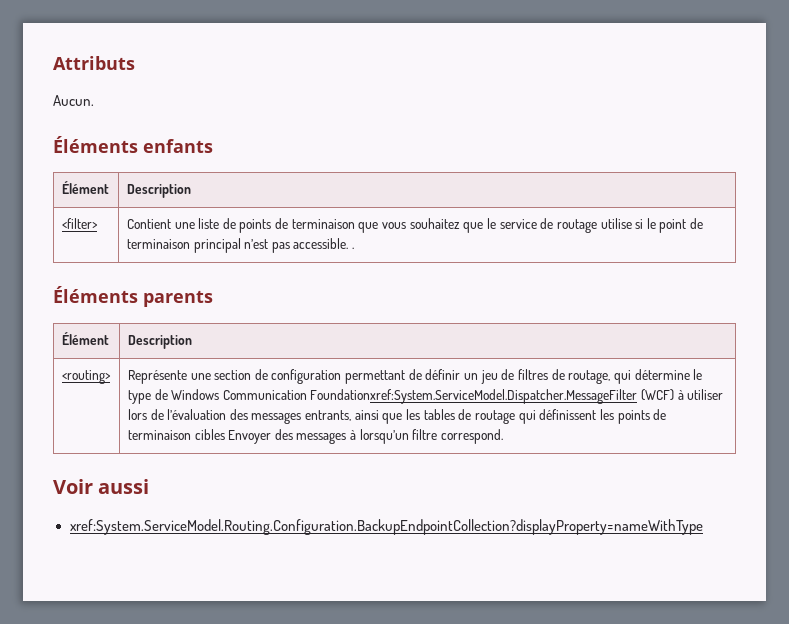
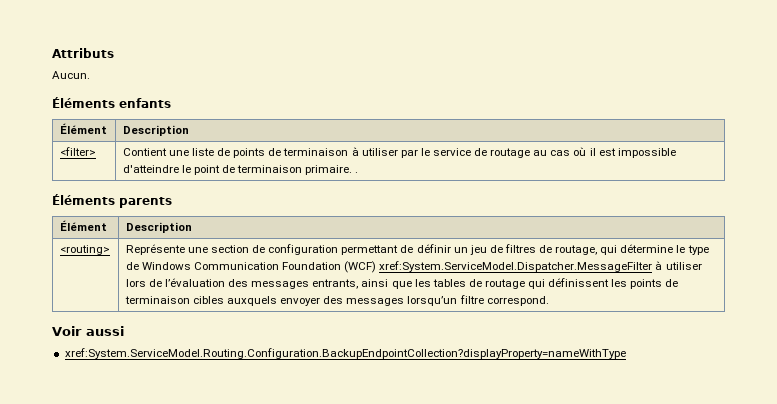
- <filter> | Contient une liste de points de terminaison que vous souhaitez que le service de routage utilise si le point de terminaison principal n’est pas accessible. .
+ <filter> | Contient une liste de points de terminaison à utiliser par le service de routage au cas où il est impossible d'atteindre le point de terminaison primaire. .
- Représente une section de configuration permettant de définir un jeu de filtres de routage, qui détermine le type de Windows Communication Foundationxref:System.ServiceModel.Dispatcher.MessageFilter (WCF) à utiliser lors de l’évaluation des messages entrants, ainsi que les tables de routage qui définissent les points de terminaison cibles Envoyer des messages à lorsqu’un filtre correspond.
+ Représente une section de configuration permettant de définir un jeu de filtres de routage, qui détermine le type de Windows Communication Foundation (WCF) xref:System.ServiceModel.Dispatcher.MessageFilter à utiliser lors de l’évaluation des messages entrants, ainsi que les tables de routage qui définissent les points de terminaison cibles auxquels envoyer des messages lorsqu’un filtre correspond.

